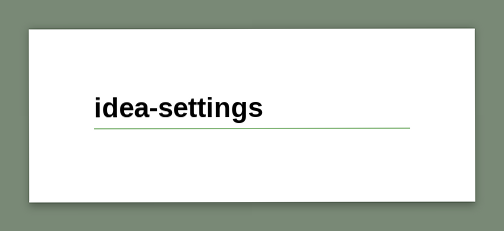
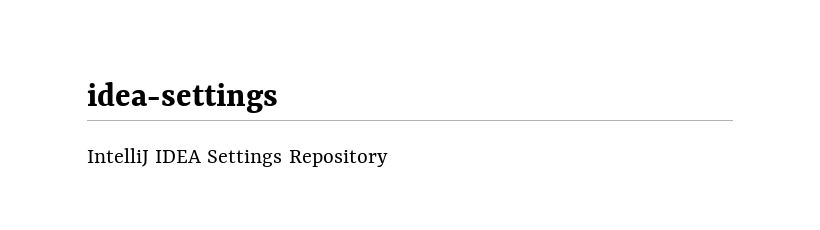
+ IntelliJ IDEA Settings Repository

